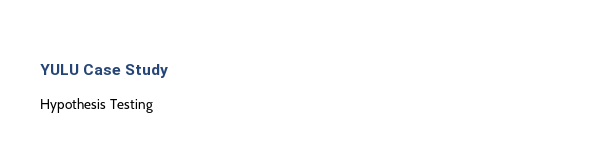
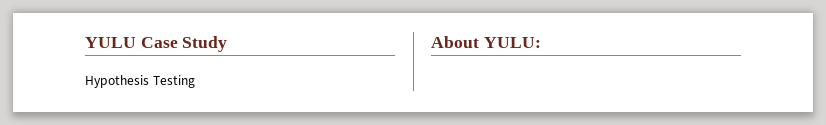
+ About YULU:

